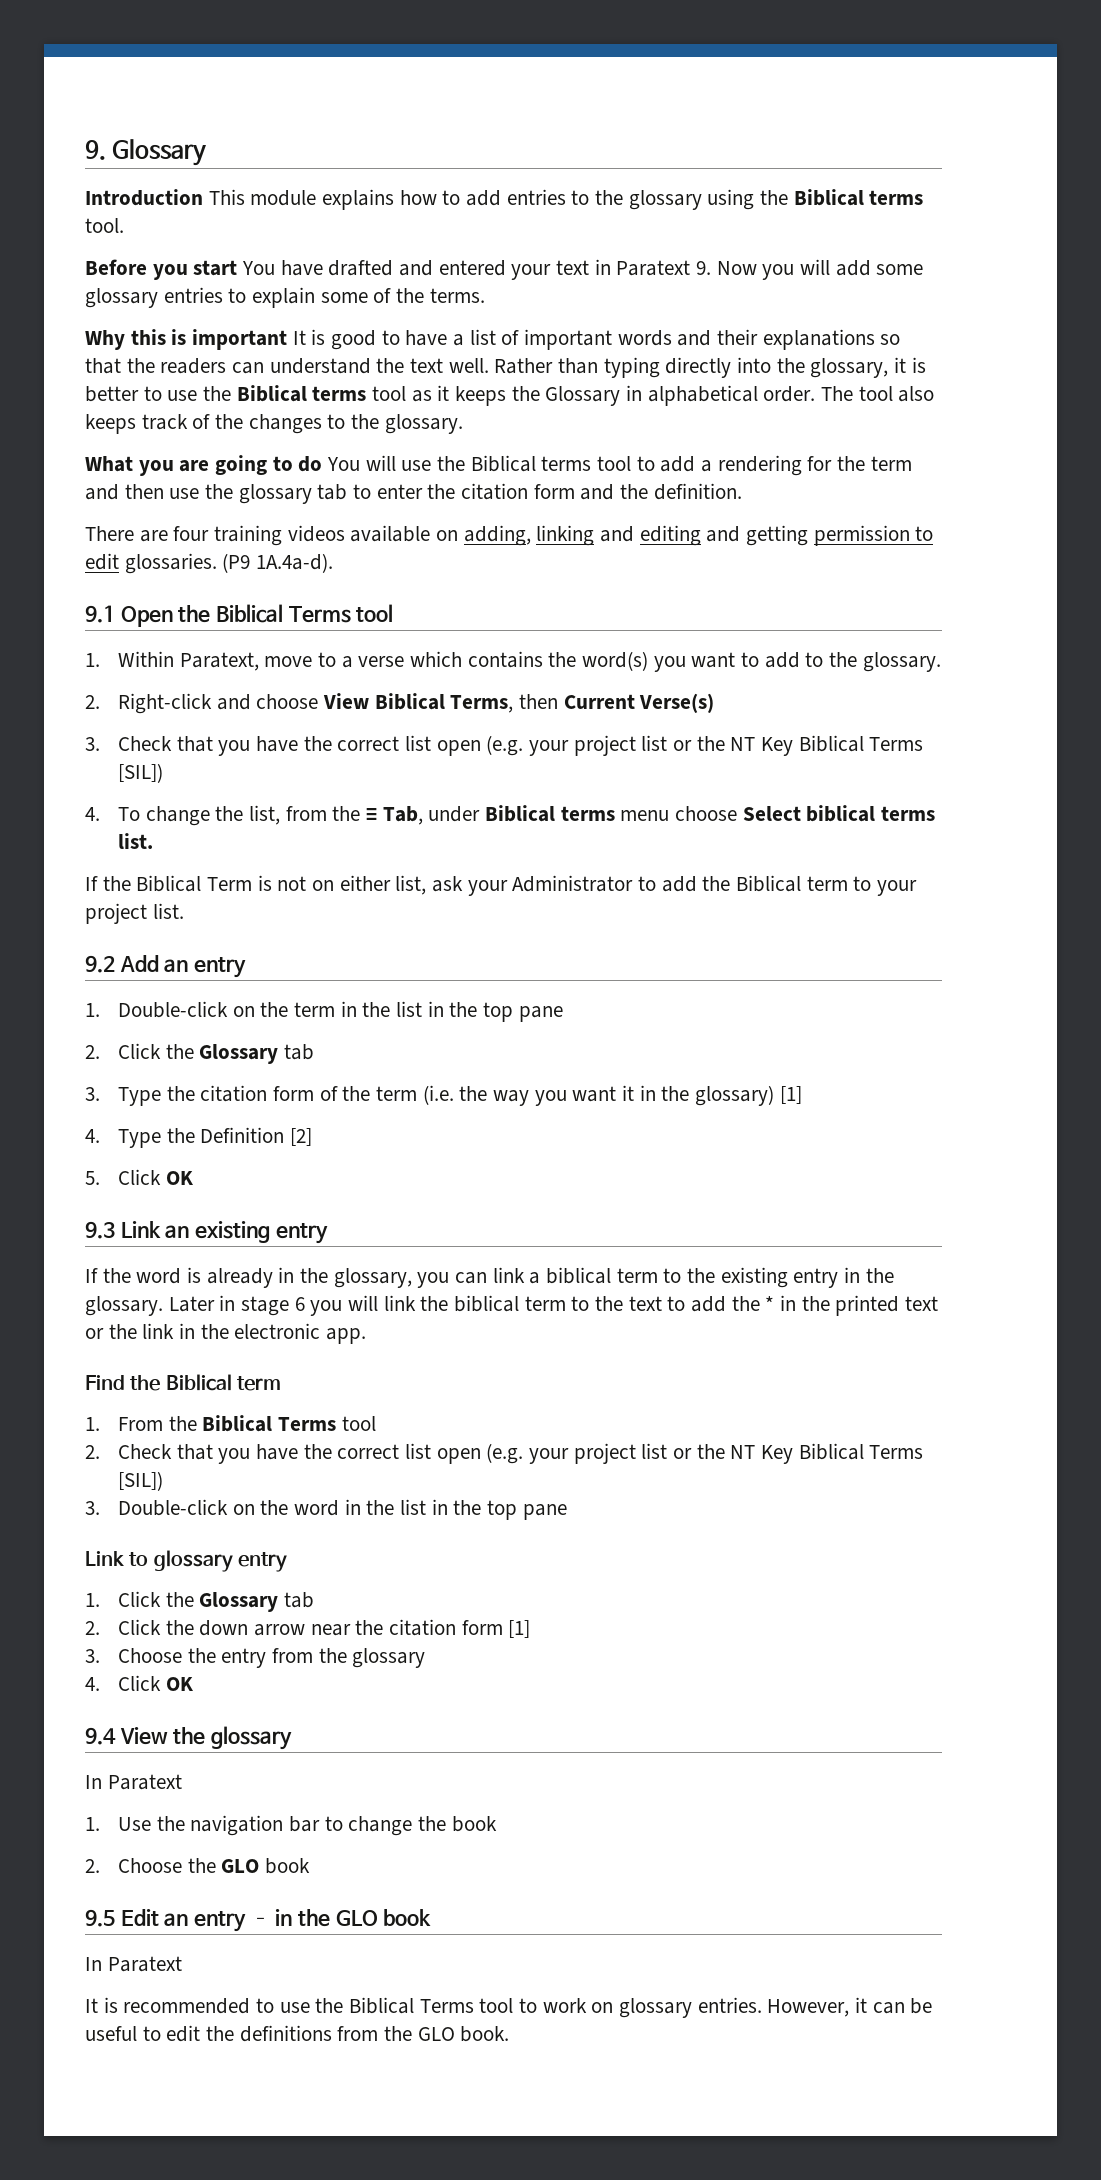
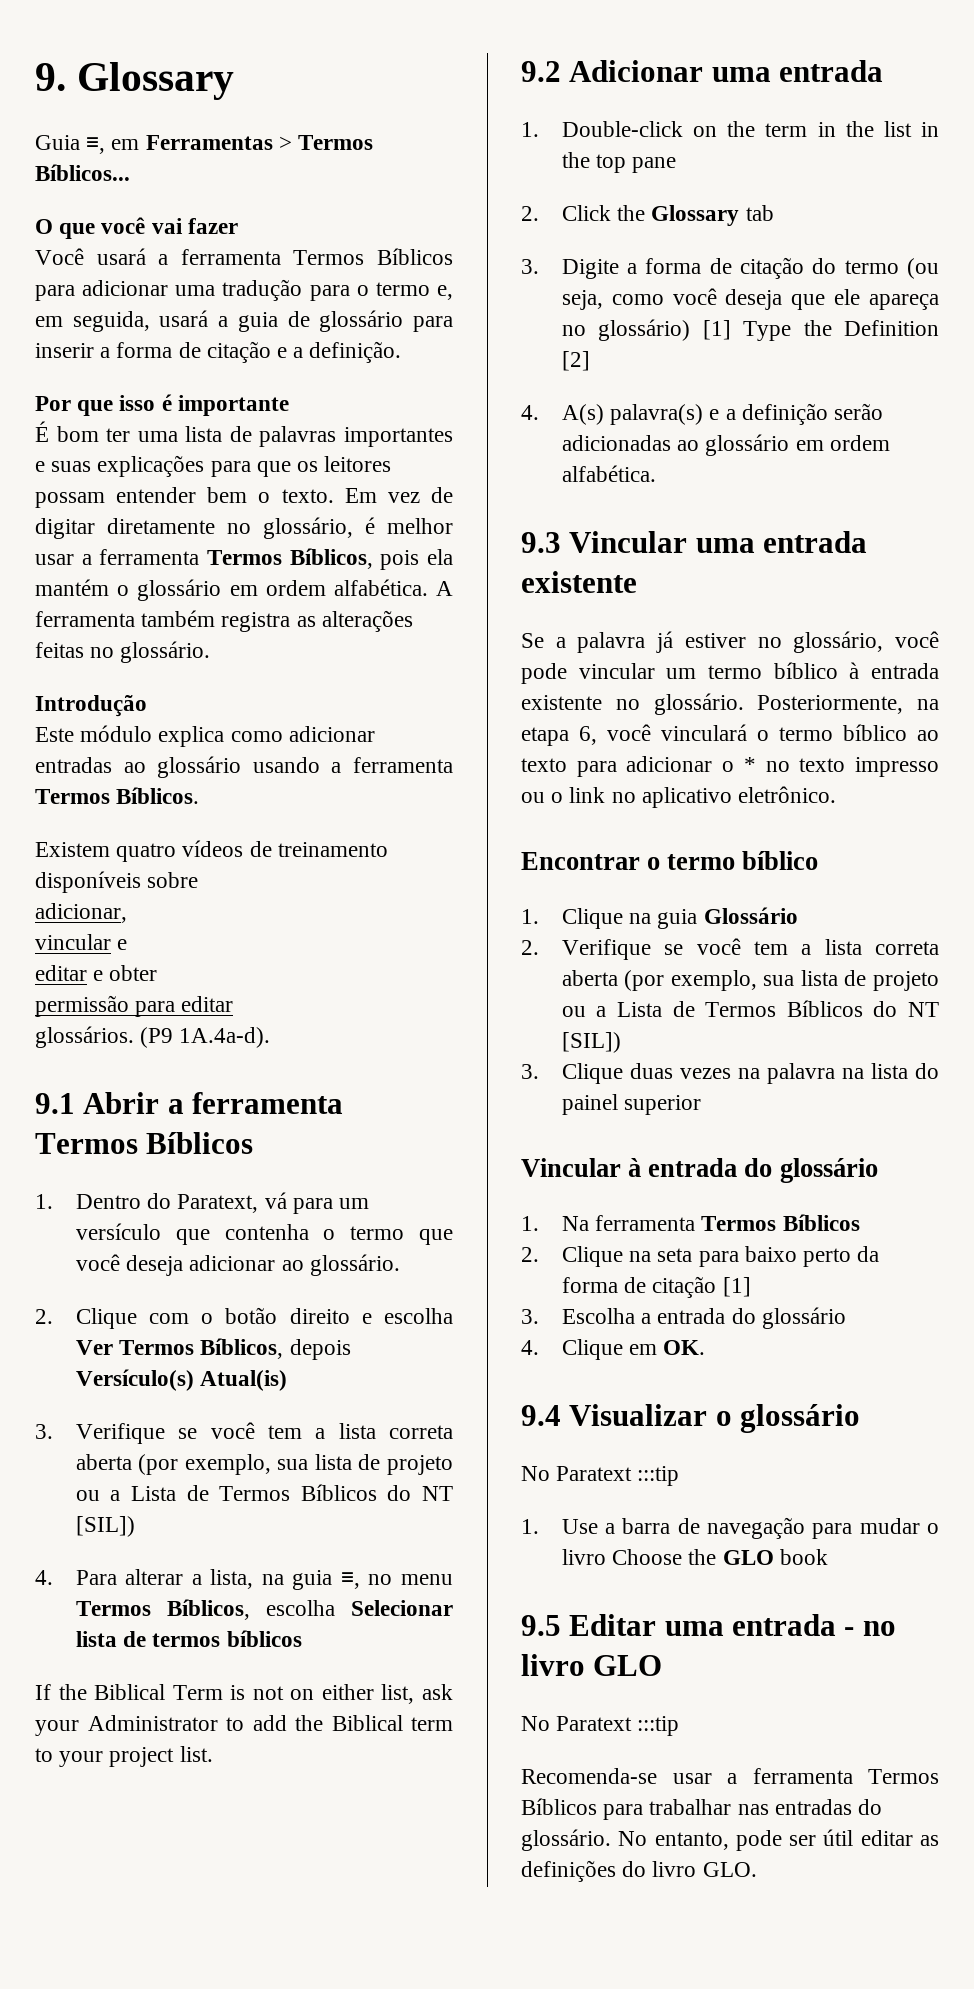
- Introduction This module explains how to add entries to the glossary using the Biblical terms tool.
- Before you start You have drafted and entered your text in Paratext 9. Now you will add some glossary entries to explain some of the terms.
- Why this is important It is good to have a list of important words and their explanations so that the readers can understand the text well. Rather than typing directly into the glossary, it is better to use the Biblical terms tool as it keeps the Glossary in alphabetical order. The tool also keeps track of the changes to the glossary.
- What you are going to do You will use the Biblical terms tool to add a rendering for the term and then use the glossary tab to enter the citation form and the definition.
- There are four training videos available on adding, linking and editing and getting permission to edit glossaries. (P9 1A.4a-d).
- 9.1 Open the Biblical Terms tool
- 1. Within Paratext, move to a verse which contains the word(s) you want to add to the glossary.
- 2. Right-click and choose View Biblical Terms, then Current Verse(s)
- 3. Check that you have the correct list open (e.g. your project list or the NT Key Biblical Terms [SIL])
- 4. To change the list, from the ≡ Tab, under Biblical terms menu choose Select biblical terms list.
+ Guia ≡, em Ferramentas > Termos Bíblicos...
+ O que você vai fazer
+ Você usará a ferramenta Termos Bíblicos para adicionar uma tradução para o termo e, em seguida, usará a guia de glossário para inserir a forma de citação e a definição.
+ Por que isso é importante
+ É bom ter uma lista de palavras importantes e suas explicações para que os leitores possam entender bem o texto. Em vez de digitar diretamente no glossário, é melhor usar a ferramenta Termos Bíblicos, pois ela mantém o glossário em ordem alfabética. A ferramenta também registra as alterações feitas no glossário.
+ Introdução
+ Este módulo explica como adicionar entradas ao glossário usando a ferramenta Termos Bíblicos.
+ Existem quatro vídeos de treinamento disponíveis sobre
+ adicionar,
+ vincular e
+ editar e obter
+ permissão para editar
+ glossários. (P9 1A.4a-d).
+ 9.1 Abrir a ferramenta Termos Bíblicos
+ 1. Dentro do Paratext, vá para um versículo que contenha o termo que você deseja adicionar ao glossário.
+ 2. Clique com o botão direito e escolha Ver Termos Bíblicos, depois Versículo(s) Atual(is)
+ 3. Verifique se você tem a lista correta aberta (por exemplo, sua lista de projeto ou a Lista de Termos Bíblicos do NT [SIL])
+ 4. Para alterar a lista, na guia ≡, no menu Termos Bíblicos, escolha Selecionar lista de termos bíblicos
- 9.2 Add an entry
+ 9.2 Adicionar uma entrada
- 3. Type the citation form of the term (i.e. the way you want it in the glossary) [1]
- 4. Type the Definition [2]
+ 3. Digite a forma de citação do termo (ou seja, como você deseja que ele apareça no glossário) [1] Type the Definition [2]
- 5. Click OK
- 9.3 Link an existing entry
- If the word is already in the glossary, you can link a biblical term to the existing entry in the glossary. Later in stage 6 you will link the biblical term to the text to add the * in the printed text or the link in the electronic app.
- Find the Biblical term
- 1. From the Biblical Terms tool
- 2. Check that you have the correct list open (e.g. your project list or the NT Key Biblical Terms [SIL])
- 3. Double-click on the word in the list in the top pane
- Link to glossary entry
- 1. Click the Glossary tab
- 2. Click the down arrow near the citation form [1]
- 3. Choose the entry from the glossary
- 4. Click OK
- 9.4 View the glossary
- In Paratext
+ 4. A(s) palavra(s) e a definição serão adicionadas ao glossário em ordem alfabética.
+ 9.3 Vincular uma entrada existente
+ Se a palavra já estiver no glossário, você pode vincular um termo bíblico à entrada existente no glossário. Posteriormente, na etapa 6, você vinculará o termo bíblico ao texto para adicionar o * no texto impresso ou o link no aplicativo eletrônico.
+ Encontrar o termo bíblico
+ 1. Clique na guia Glossário
+ 2. Verifique se você tem a lista correta aberta (por exemplo, sua lista de projeto ou a Lista de Termos Bíblicos do NT [SIL])
+ 3. Clique duas vezes na palavra na lista do painel superior
+ Vincular à entrada do glossário
+ 1. Na ferramenta Termos Bíblicos
+ 2. Clique na seta para baixo perto da forma de citação [1]
+ 3. Escolha a entrada do glossário
+ 4. Clique em OK.
+ 9.4 Visualizar o glossário
+ No Paratext :::tip
- 1. Use the navigation bar to change the book
- 2. Choose the GLO book
+ 1. Use a barra de navegação para mudar o livro Choose the GLO book
- 9.5 Edit an entry – in the GLO book
- In Paratext
- It is recommended to use the Biblical Terms tool to work on glossary entries. However, it can be useful to edit the definitions from the GLO book.
+ 9.5 Editar uma entrada - no livro GLO
+ No Paratext :::tip
+ Recomenda-se usar a ferramenta Termos Bíblicos para trabalhar nas entradas do glossário. No entanto, pode ser útil editar as definições do livro GLO.

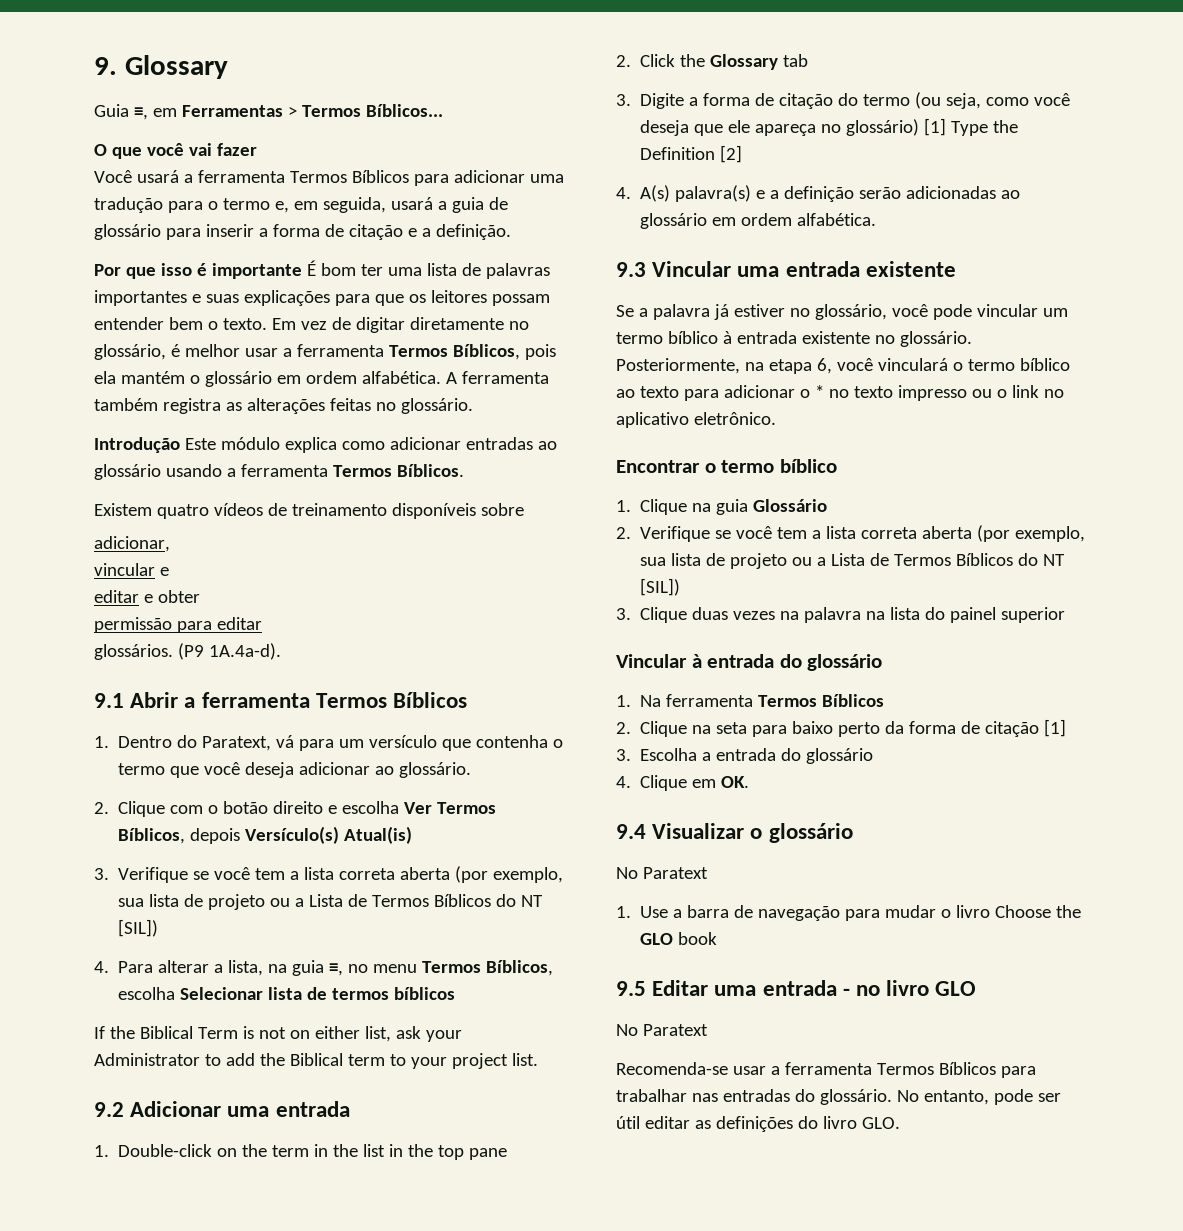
- Por que isso é importante
- É bom ter uma lista de palavras importantes e suas explicações para que os leitores possam entender bem o texto.
+ Por que isso é importante É bom ter uma lista de palavras importantes e suas explicações para que os leitores possam entender bem o texto.
- Introdução
- Este módulo explica como adicionar entradas ao glossário usando a ferramenta Termos Bíblicos.
+ Introdução Este módulo explica como adicionar entradas ao glossário usando a ferramenta Termos Bíblicos.
  9.4 Visualizar o glossário
- No Paratext :::tip
+ No Paratext
  9.5 Editar uma entrada - no livro GLO
- No Paratext :::tip
+ No Paratext

